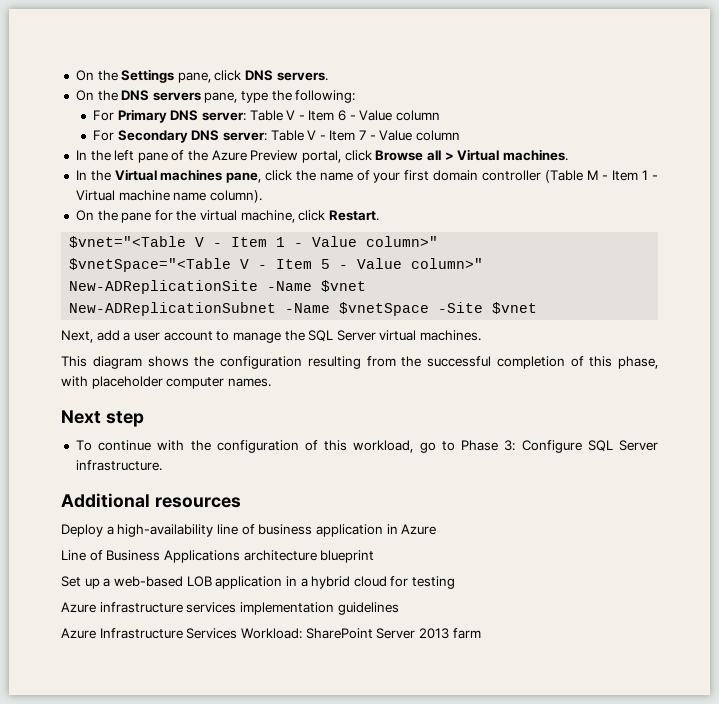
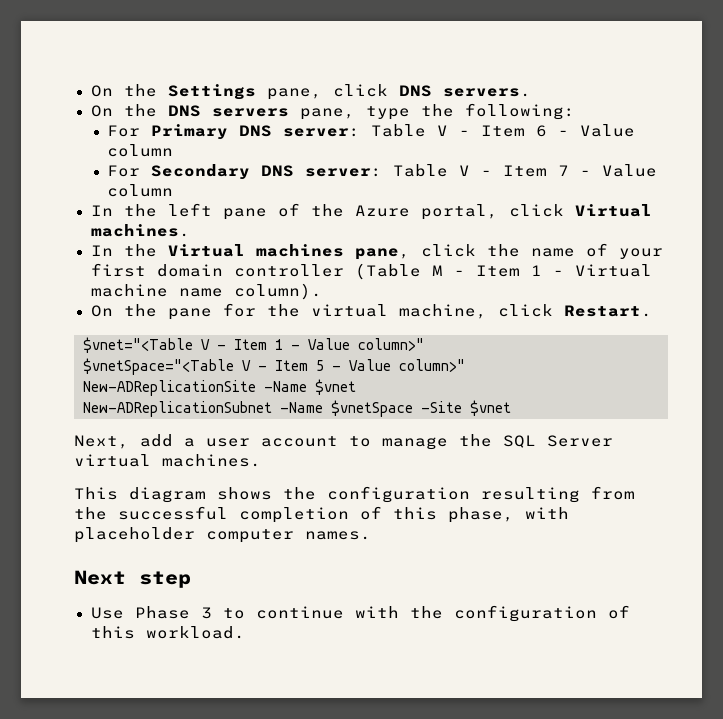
- In the left pane of the Azure Preview portal, click Browse all > Virtual machines.
+ In the left pane of the Azure portal, click Virtual machines.
- To continue with the configuration of this workload, go to Phase 3: Configure SQL Server infrastructure.
- Additional resources
- Deploy a high-availability line of business application in Azure
- Line of Business Applications architecture blueprint
- Set up a web-based LOB application in a hybrid cloud for testing
- Azure infrastructure services implementation guidelines
- Azure Infrastructure Services Workload: SharePoint Server 2013 farm
+ Use Phase 3 to continue with the configuration of this workload.

